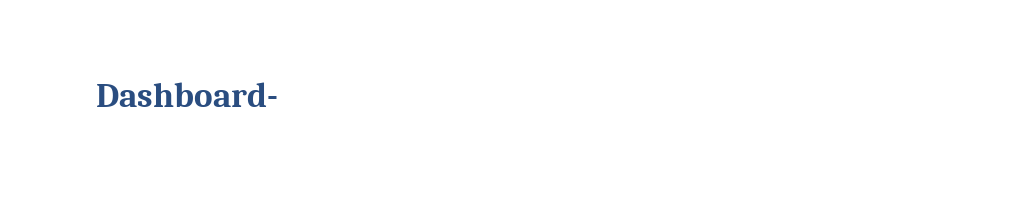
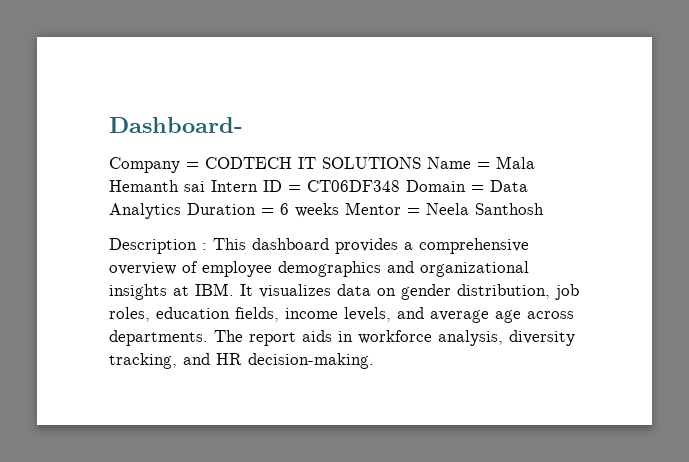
+ Company = CODTECH IT SOLUTIONS Name = Mala Hemanth sai Intern ID = CT06DF348 Domain = Data Analytics Duration = 6 weeks Mentor = Neela Santhosh
+ Description : This dashboard provides a comprehensive overview of employee demographics and organizational insights at IBM. It visualizes data on gender distribution, job roles, education fields, income levels, and average age across departments. The report aids in workforce analysis, diversity tracking, and HR decision-making.

